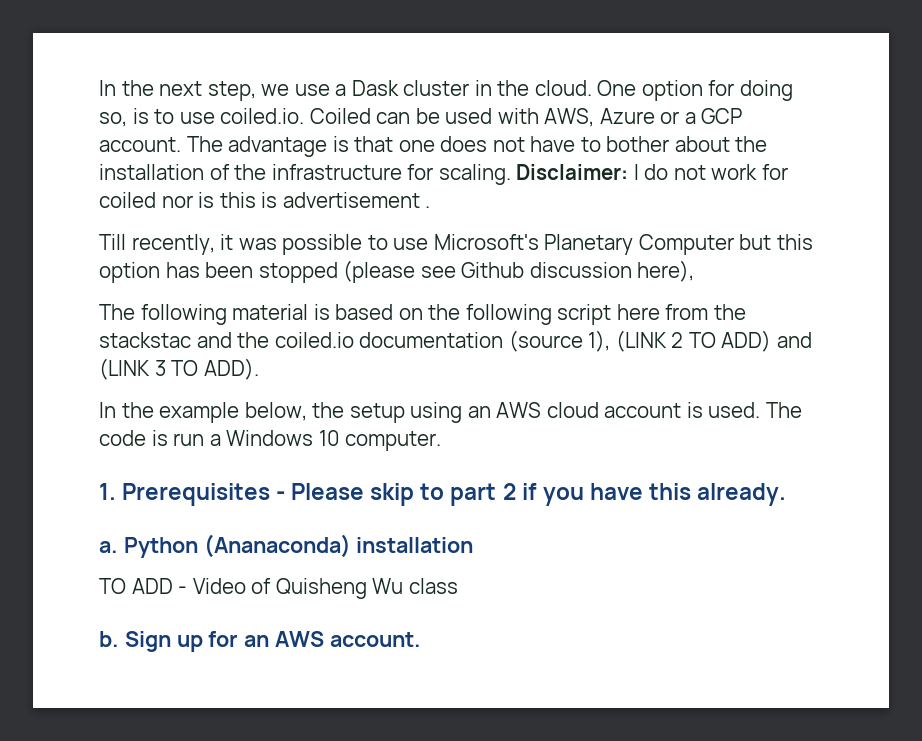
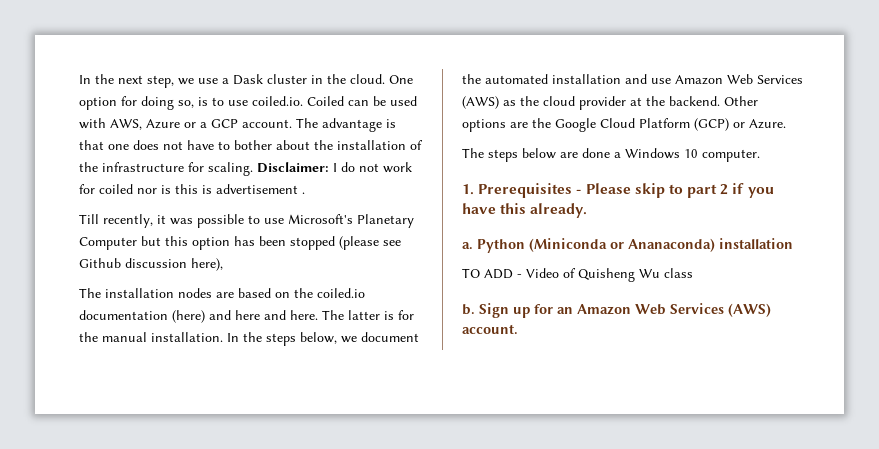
- The following material is based on the following script here from the stackstac and the coiled.io documentation (source 1), (LINK 2 TO ADD) and (LINK 3 TO ADD).
- In the example below, the setup using an AWS cloud account is used. The code is run a Windows 10 computer.
+ The installation nodes are based on the coiled.io documentation (here) and here and here. The latter is for the manual installation. In the steps below, we document the automated installation and use Amazon Web Services (AWS) as the cloud provider at the backend. Other options are the Google Cloud Platform (GCP) or Azure.
+ The steps below are done a Windows 10 computer.
- Python (Ananaconda) installation
+ Python (Miniconda or Ananaconda) installation
- Sign up for an AWS account.
+ Sign up for an Amazon Web Services (AWS) account.

